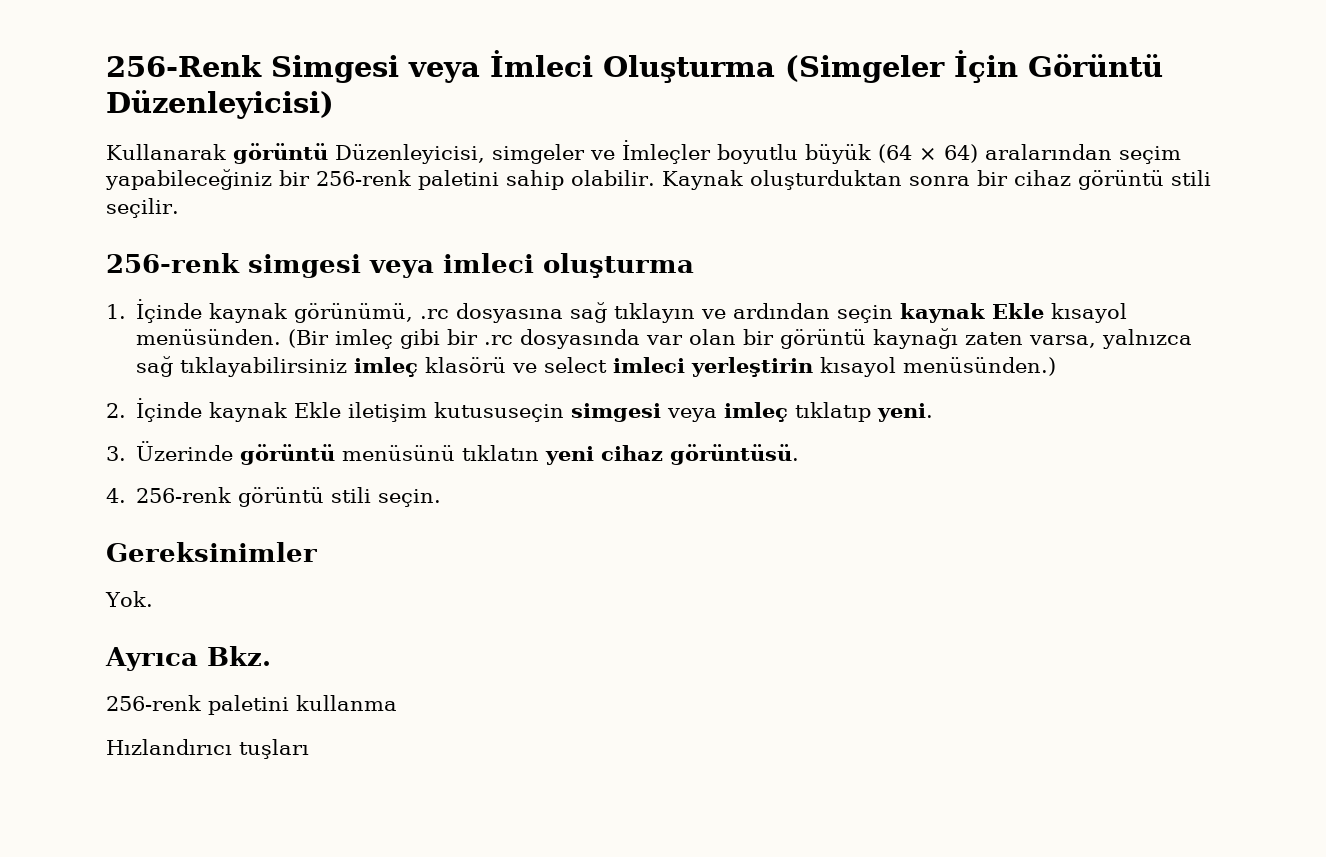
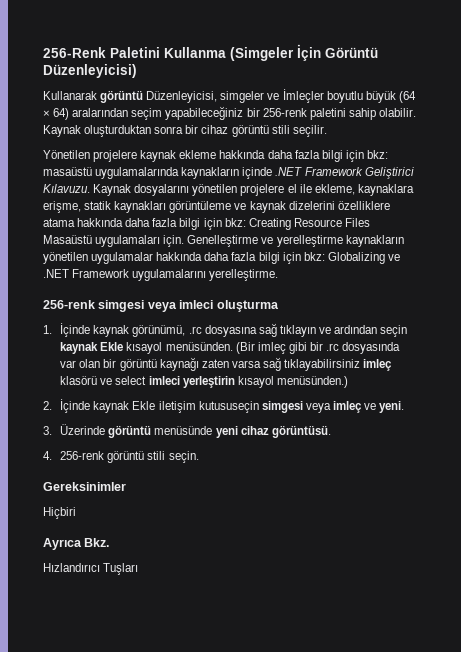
- 256-Renk Simgesi veya İmleci Oluşturma (Simgeler İçin Görüntü Düzenleyicisi)
+ 256-Renk Paletini Kullanma (Simgeler İçin Görüntü Düzenleyicisi)
+ Yönetilen projelere kaynak ekleme hakkında daha fazla bilgi için bkz: masaüstü uygulamalarında kaynakların içinde .NET Framework Geliştirici Kılavuzu. Kaynak dosyalarını yönetilen projelere el ile ekleme, kaynaklara erişme, statik kaynakları görüntüleme ve kaynak dizelerini özelliklere atama hakkında daha fazla bilgi için bkz: Creating Resource Files Masaüstü uygulamaları için. Genelleştirme ve yerelleştirme kaynakların yönetilen uygulamalar hakkında daha fazla bilgi için bkz: Globalizing ve .NET Framework uygulamalarını yerelleştirme.
- (Bir imleç gibi bir .rc dosyasında var olan bir görüntü kaynağı zaten varsa, yalnızca sağ tıklayabilirsiniz imleç klasörü ve select imleci yerleştirin kısayol menüsünden.)
+ (Bir imleç gibi bir .rc dosyasında var olan bir görüntü kaynağı zaten varsa sağ tıklayabilirsiniz imleç klasörü ve select imleci yerleştirin kısayol menüsünden.)
- 2. İçinde kaynak Ekle iletişim kutususeçin simgesi veya imleç tıklatıp yeni.
+ 2. İçinde kaynak Ekle iletişim kutususeçin simgesi veya imleç ve yeni.
- 3. Üzerinde görüntü menüsünü tıklatın yeni cihaz görüntüsü.
+ 3. Üzerinde görüntü menüsünde yeni cihaz görüntüsü.
- Yok.
+ Hiçbiri
- 256-renk paletini kullanma
- Hızlandırıcı tuşları
+ Hızlandırıcı Tuşları

